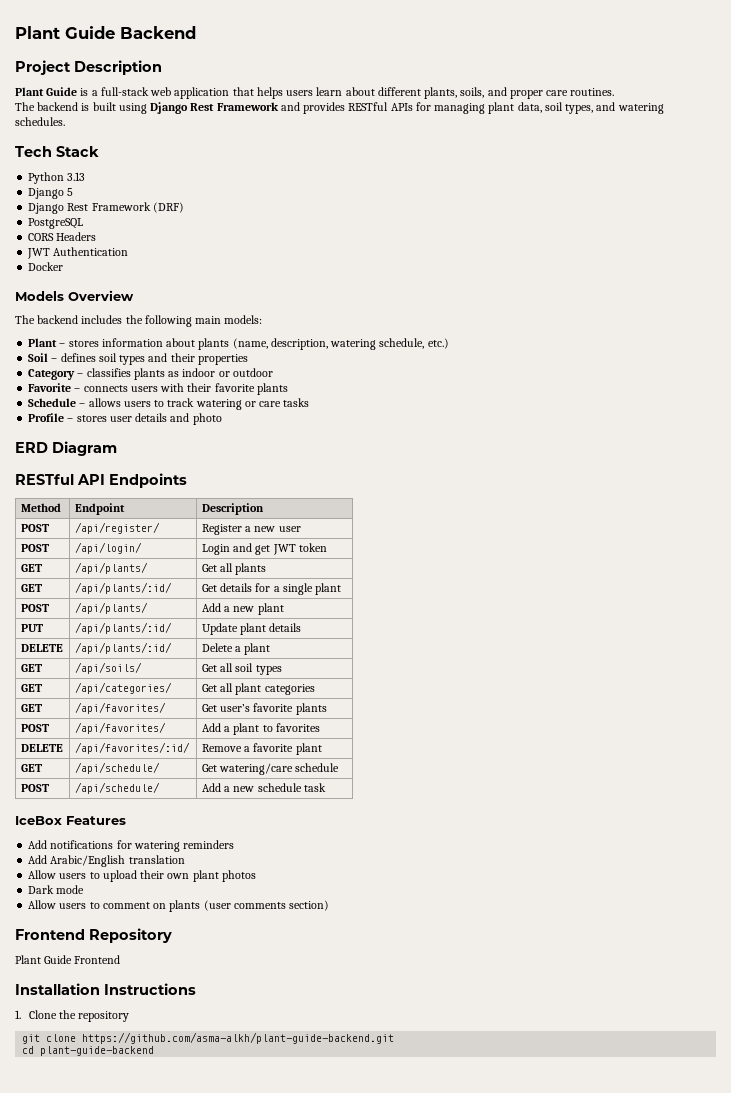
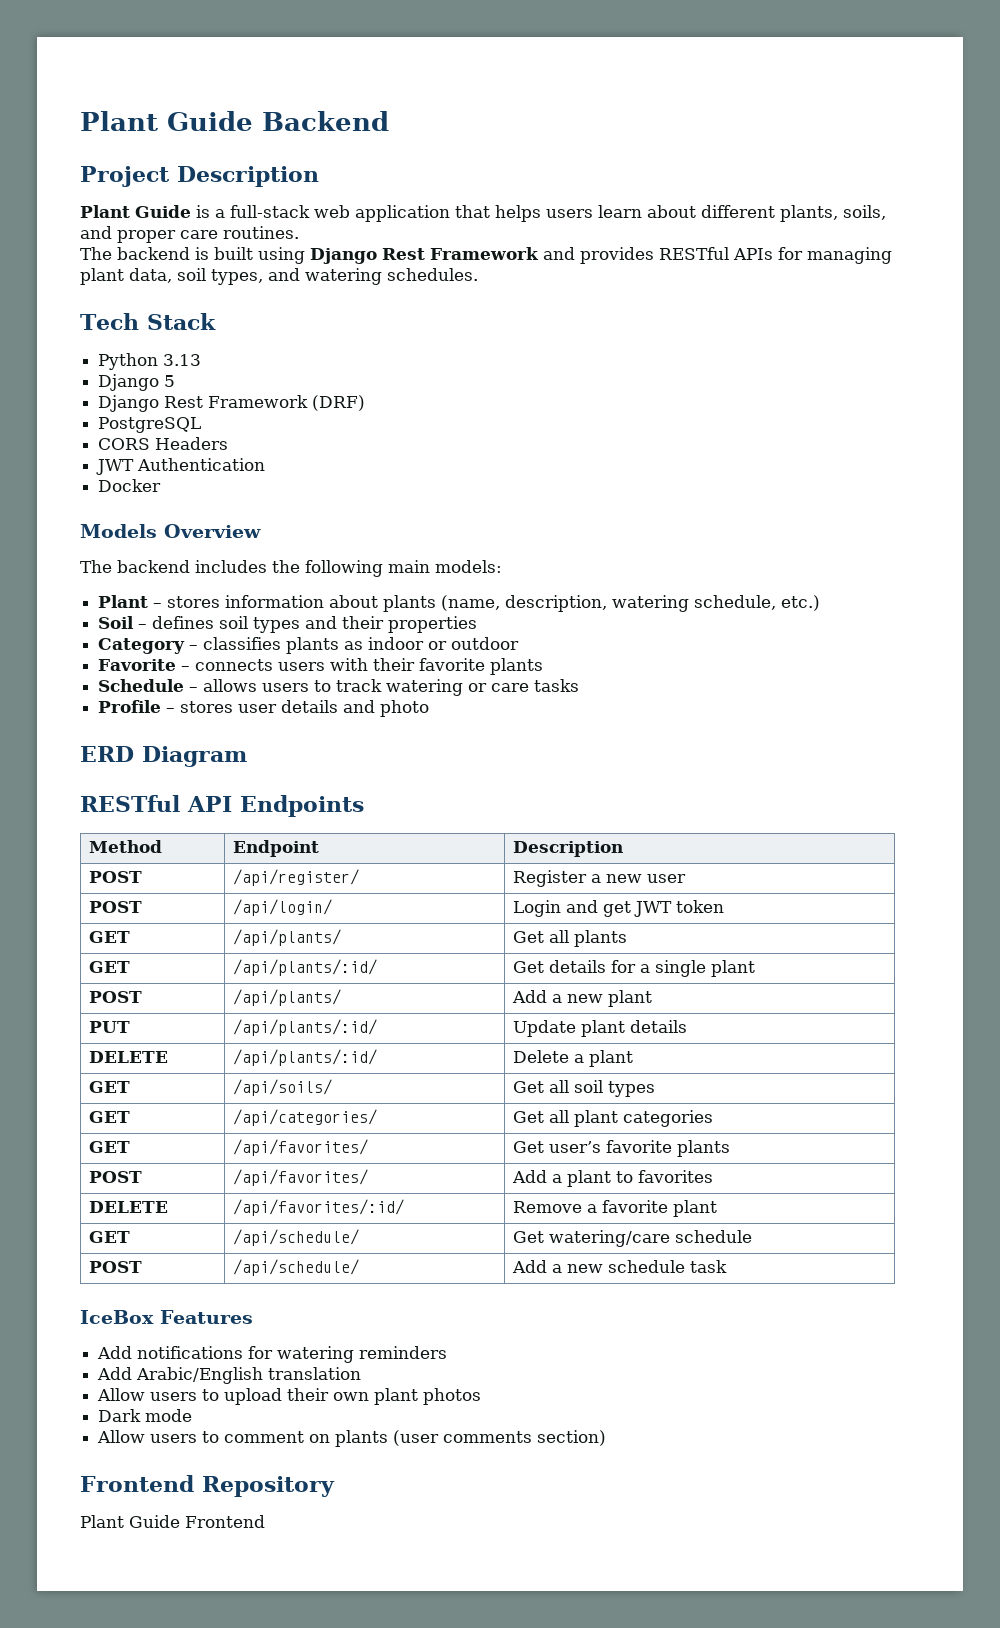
- Installation Instructions
- 1. Clone the repository
- git clone https://github.com/asma-alkh/plant-guide-backend.git
- cd plant-guide-backend

